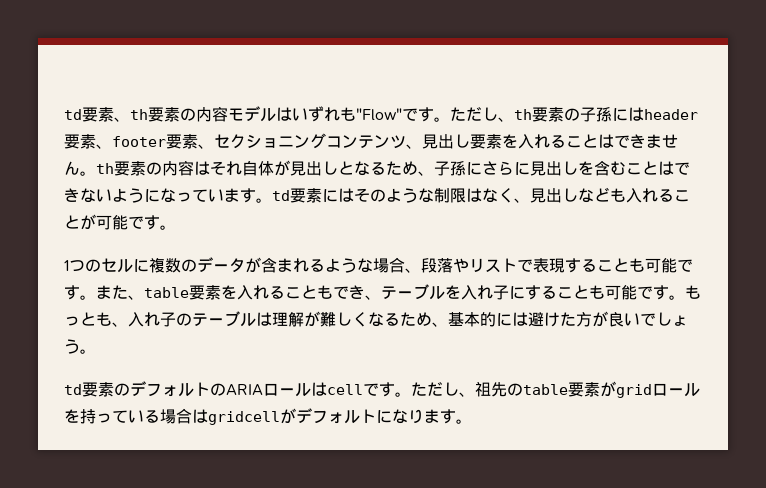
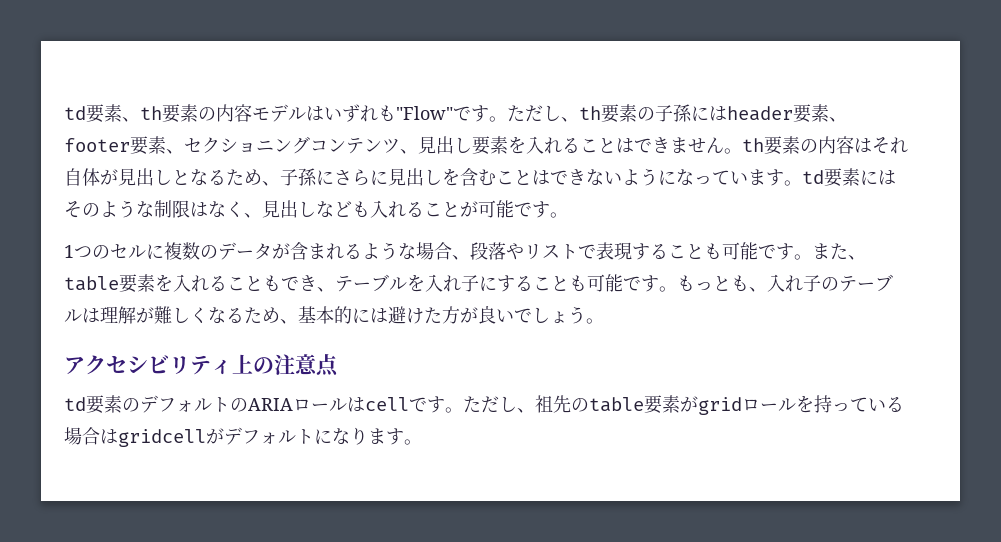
+ アクセシビリティ上の注意点

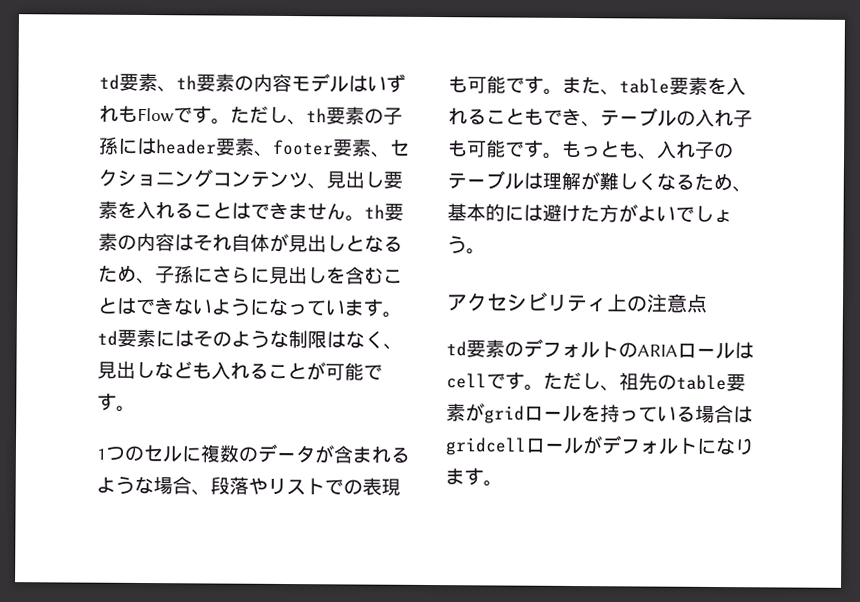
- td要素、th要素の内容モデルはいずれも"Flow"です。
+ td要素、th要素の内容モデルはいずれもFlowです。
- 1つのセルに複数のデータが含まれるような場合、段落やリストで表現することも可能です。
+ 1つのセルに複数のデータが含まれるような場合、段落やリストでの表現も可能です。
- また、table要素を入れることもでき、テーブルを入れ子にすることも可能です。
+ また、table要素を入れることもでき、テーブルの入れ子も可能です。
- もっとも、入れ子のテーブルは理解が難しくなるため、基本的には避けた方が良いでしょう。
+ もっとも、入れ子のテーブルは理解が難しくなるため、基本的には避けた方がよいでしょう。
- ただし、祖先のtable要素がgridロールを持っている場合はgridcellがデフォルトになります。
+ ただし、祖先のtable要素がgridロールを持っている場合はgridcellロールがデフォルトになります。

